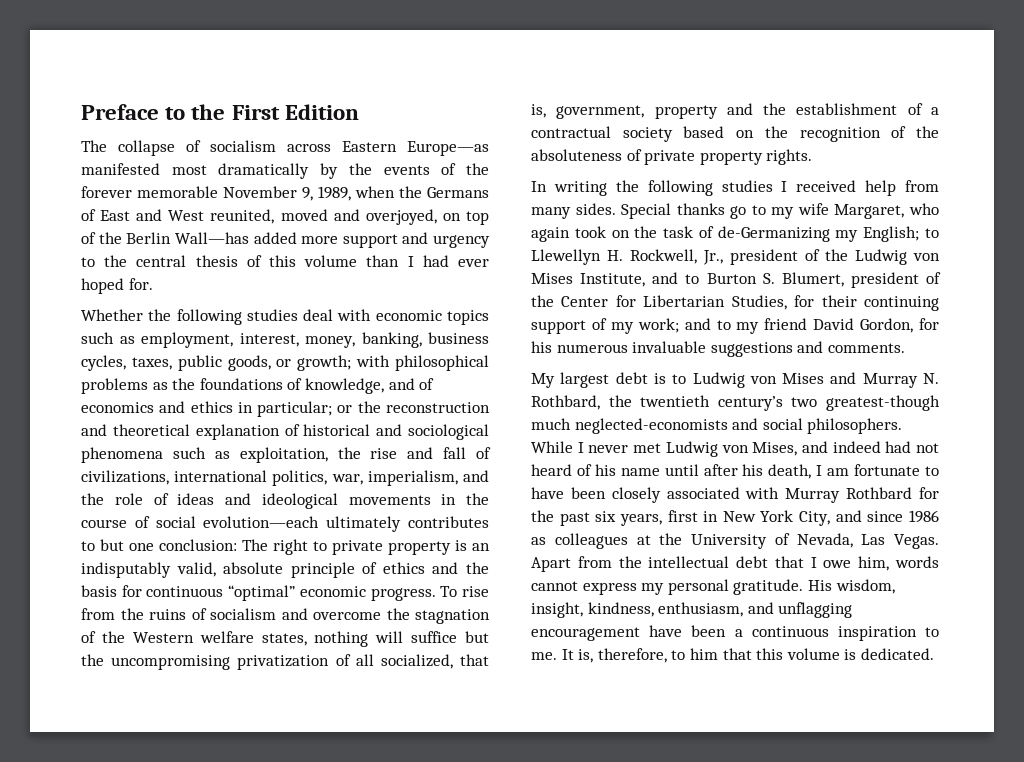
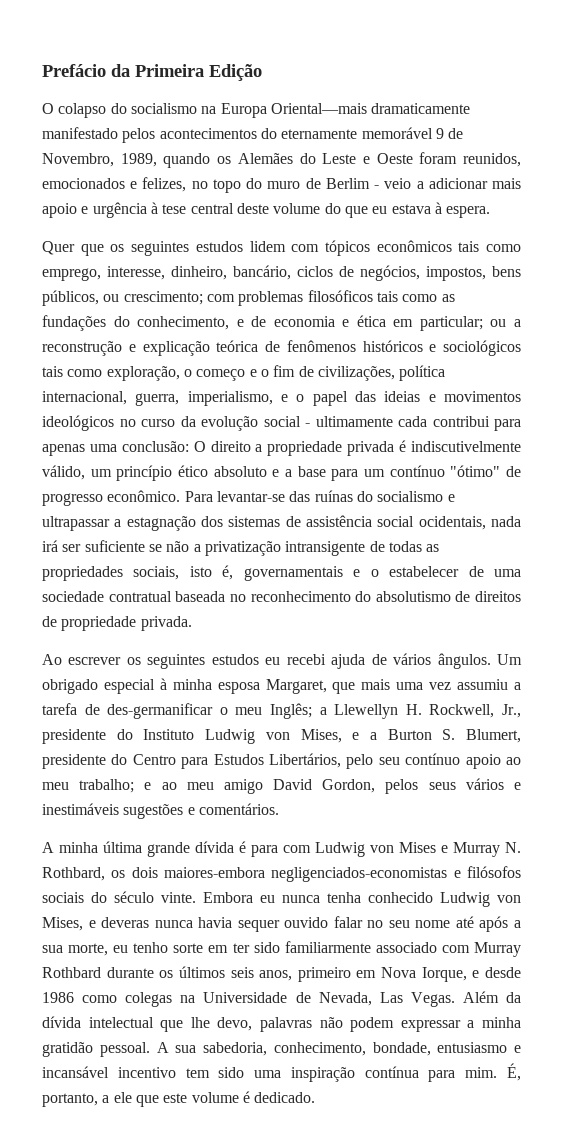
- Preface to the First Edition
- The collapse of socialism across Eastern Europe—as manifested most dramatically by the events of the forever memorable November 9, 1989, when the Germans of East and West reunited, moved and overjoyed, on top of the Berlin Wall—has added more support and urgency to the central thesis of this volume than I had ever hoped for.
- Whether the following studies deal with economic topics such as employment, interest, money, banking, business cycles, taxes, public goods, or growth; with philosophical problems as the foundations of knowledge, and of economics and ethics in particular; or the reconstruction and theoretical explanation of historical and sociological phenomena such as exploitation, the rise and fall of civilizations, international politics, war, imperialism, and the role of ideas and ideological movements in the course of social evolution—each ultimately contributes to but one conclusion: The right to private property is an indisputably valid, absolute principle of ethics and the basis for continuous “optimal” economic progress. To rise from the ruins of socialism and overcome the stagnation of the Western welfare states, nothing will suffice but the uncompromising privatization of all socialized, that is, government, property and the establishment of a contractual society based on the recognition of the absoluteness of private property rights.
- In writing the following studies I received help from many sides. Special thanks go to my wife Margaret, who again took on the task of de-Germanizing my English; to Llewellyn H. Rockwell, Jr., president of the Ludwig von Mises Institute, and to Burton S. Blumert, president of the Center for Libertarian Studies, for their continuing support of my work; and to my friend David Gordon, for his numerous invaluable suggestions and comments.
- My largest debt is to Ludwig von Mises and Murray N. Rothbard, the twentieth century’s two greatest-though much neglected-economists and social philosophers. While I never met Ludwig von Mises, and indeed had not heard of his name until after his death, I am fortunate to have been closely associated with Murray Rothbard for the past six years, first in New York City, and since 1986 as colleagues at the University of Nevada, Las Vegas. Apart from the intellectual debt that I owe him, words cannot express my personal gratitude. His wisdom, insight, kindness, enthusiasm, and unflagging encouragement have been a continuous inspiration to me. It is, therefore, to him that this volume is dedicated.
+ Prefácio da Primeira Edição
+ O colapso do socialismo na Europa Oriental—mais dramaticamente manifestado pelos acontecimentos do eternamente memorável 9 de Novembro, 1989, quando os Alemães do Leste e Oeste foram reunidos, emocionados e felizes, no topo do muro de Berlim - veio a adicionar mais apoio e urgência à tese central deste volume do que eu estava à espera.
+ Quer que os seguintes estudos lidem com tópicos econômicos tais como emprego, interesse, dinheiro, bancário, ciclos de negócios, impostos, bens públicos, ou crescimento; com problemas filosóficos tais como as fundações do conhecimento, e de economia e ética em particular; ou a reconstrução e explicação teórica de fenômenos históricos e sociológicos tais como exploração, o começo e o fim de civilizações, política internacional, guerra, imperialismo, e o papel das ideias e movimentos ideológicos no curso da evolução social - ultimamente cada contribui para apenas uma conclusão: O direito a propriedade privada é indiscutivelmente válido, um princípio ético absoluto e a base para um contínuo "ótimo" de progresso econômico. Para levantar-se das ruínas do socialismo e ultrapassar a estagnação dos sistemas de assistência social ocidentais, nada irá ser suficiente se não a privatização intransigente de todas as propriedades sociais, isto é, governamentais e o estabelecer de uma sociedade contratual baseada no reconhecimento do absolutismo de direitos de propriedade privada.
+ Ao escrever os seguintes estudos eu recebi ajuda de vários ângulos. Um obrigado especial à minha esposa Margaret, que mais uma vez assumiu a tarefa de des-germanificar o meu Inglês; a Llewellyn H. Rockwell, Jr., presidente do Instituto Ludwig von Mises, e a Burton S. Blumert, presidente do Centro para Estudos Libertários, pelo seu contínuo apoio ao meu trabalho; e ao meu amigo David Gordon, pelos seus vários e inestimáveis sugestões e comentários.
+ A minha última grande dívida é para com Ludwig von Mises e Murray N. Rothbard, os dois maiores-embora negligenciados-economistas e filósofos sociais do século vinte. Embora eu nunca tenha conhecido Ludwig von Mises, e deveras nunca havia sequer ouvido falar no seu nome até após a sua morte, eu tenho sorte em ter sido familiarmente associado com Murray Rothbard durante os últimos seis anos, primeiro em Nova Iorque, e desde 1986 como colegas na Universidade de Nevada, Las Vegas. Além da dívida intelectual que lhe devo, palavras não podem expressar a minha gratidão pessoal. A sua sabedoria, conhecimento, bondade, entusiasmo e incansável incentivo tem sido uma inspiração contínua para mim. É, portanto, a ele que este volume é dedicado.

